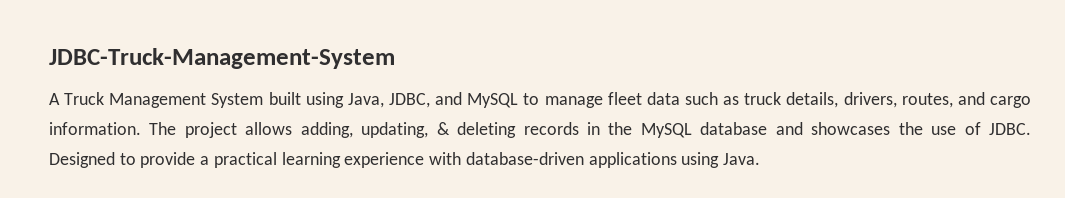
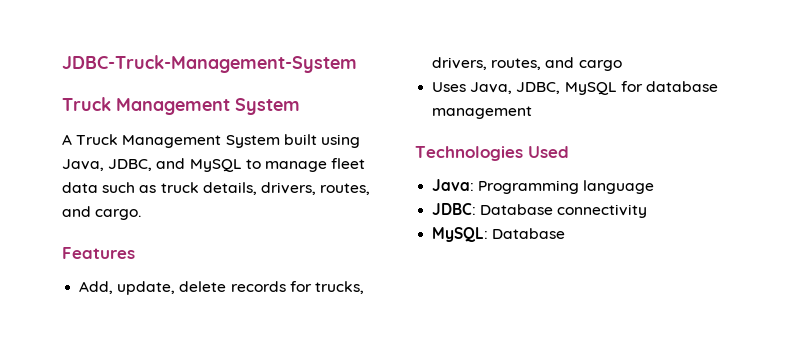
  JDBC-Truck-Management-System
+ Truck Management System
- A Truck Management System built using Java, JDBC, and MySQL to manage fleet data such as truck details, drivers, routes, and cargo information. The project allows adding, updating, & deleting records in the MySQL database and showcases the use of JDBC. Designed to provide a practical learning experience with database-driven applications using Java.
+ A Truck Management System built using Java, JDBC, and MySQL to manage fleet data such as truck details, drivers, routes, and cargo.
+ Features
+ Add, update, delete records for trucks, drivers, routes, and cargo
+ Uses Java, JDBC, MySQL for database management
+ Technologies Used
+ Java: Programming language
+ JDBC: Database connectivity
+ MySQL: Database

